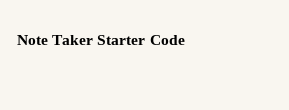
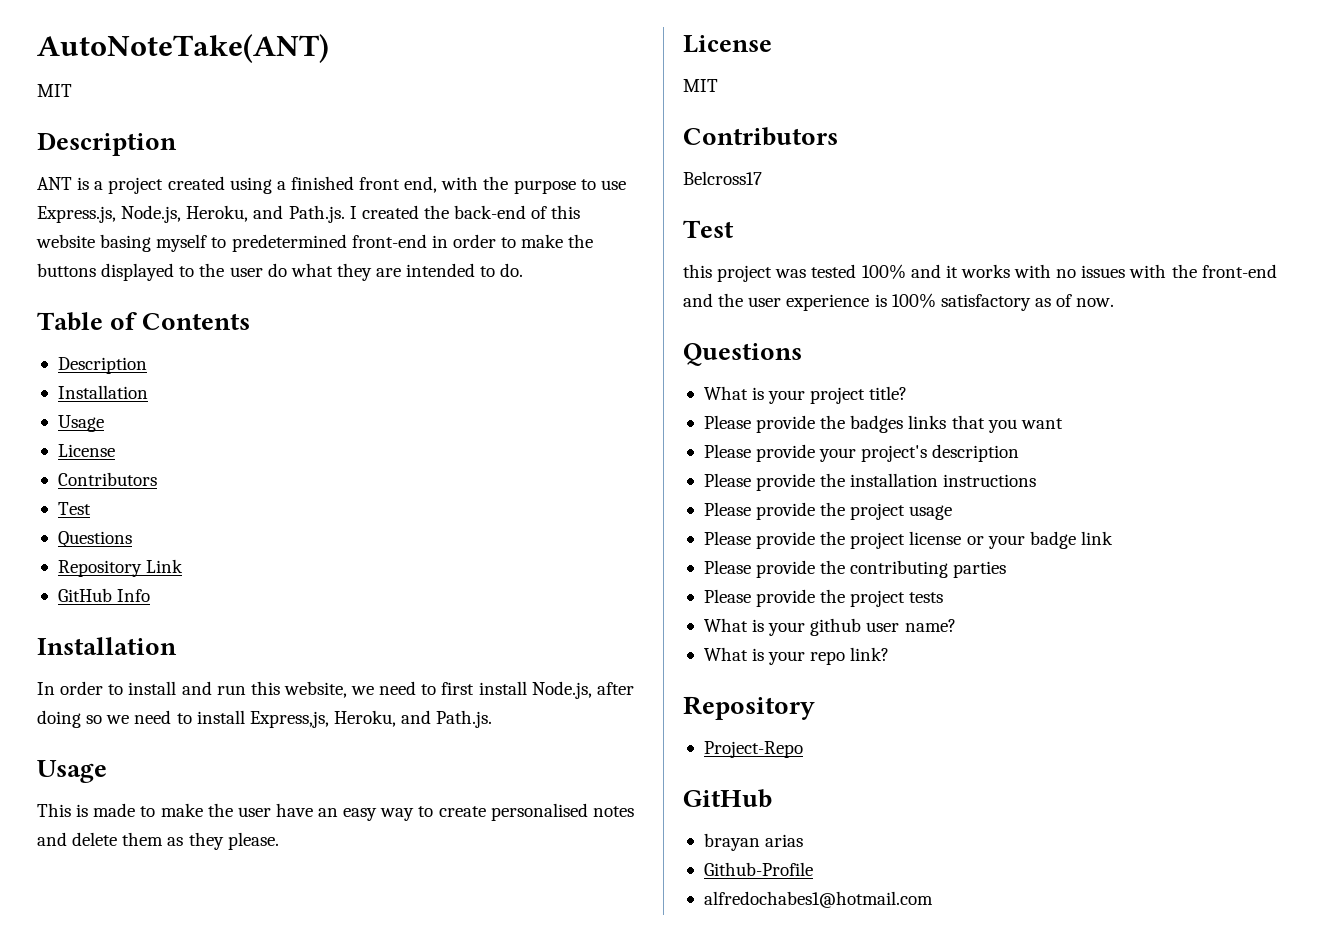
- Note Taker Starter Code
+ AutoNoteTake(ANT)
+ MIT
+ Description
+ ANT is a project created using a finished front end, with the purpose to use Express.js, Node.js, Heroku, and Path.js. I created the back-end of this website basing myself to predetermined front-end in order to make the buttons displayed to the user do what they are intended to do.
+ Table of Contents
+ Description
+ Installation
+ Usage
+ License
+ Contributors
+ Test
+ Questions
+ Repository Link
+ GitHub Info
+ Installation
+ In order to install and run this website, we need to first install Node.js, after doing so we need to install Express,js, Heroku, and Path.js.
+ Usage
+ This is made to make the user have an easy way to create personalised notes and delete them as they please.
+ License
+ MIT
+ Contributors
+ Belcross17
+ Test
+ this project was tested 100% and it works with no issues with the front-end and the user experience is 100% satisfactory as of now.
+ Questions
+ What is your project title?
+ Please provide the badges links that you want
+ Please provide your project's description
+ Please provide the installation instructions
+ Please provide the project usage
+ Please provide the project license or your badge link
+ Please provide the contributing parties
+ Please provide the project tests
+ What is your github user name?
+ What is your repo link?
+ Repository
+ Project-Repo
+ GitHub
+ brayan arias
+ Github-Profile
+ alfredochabes1@hotmail.com

